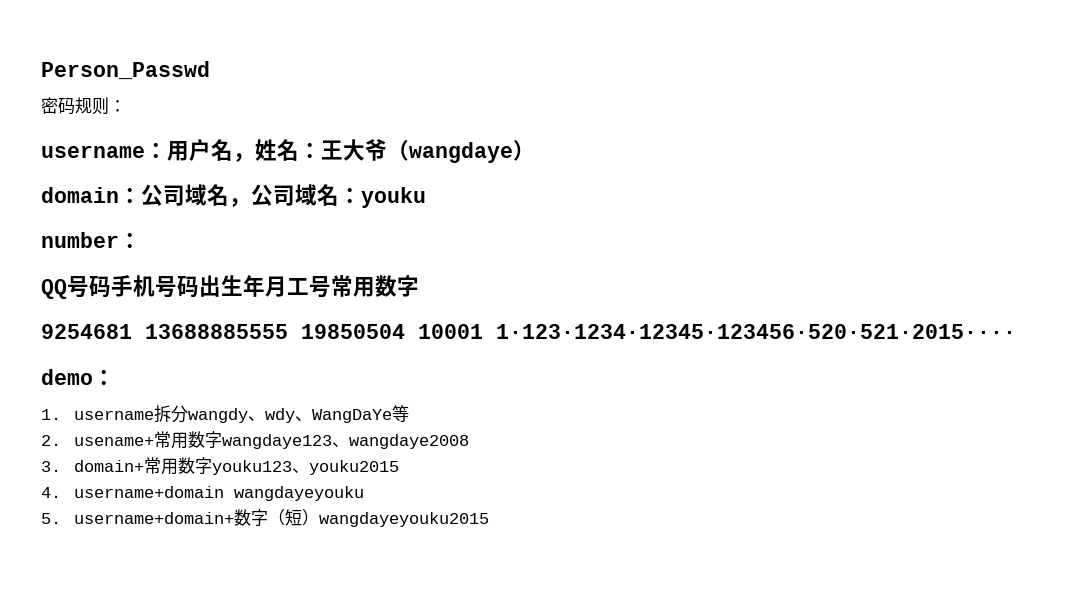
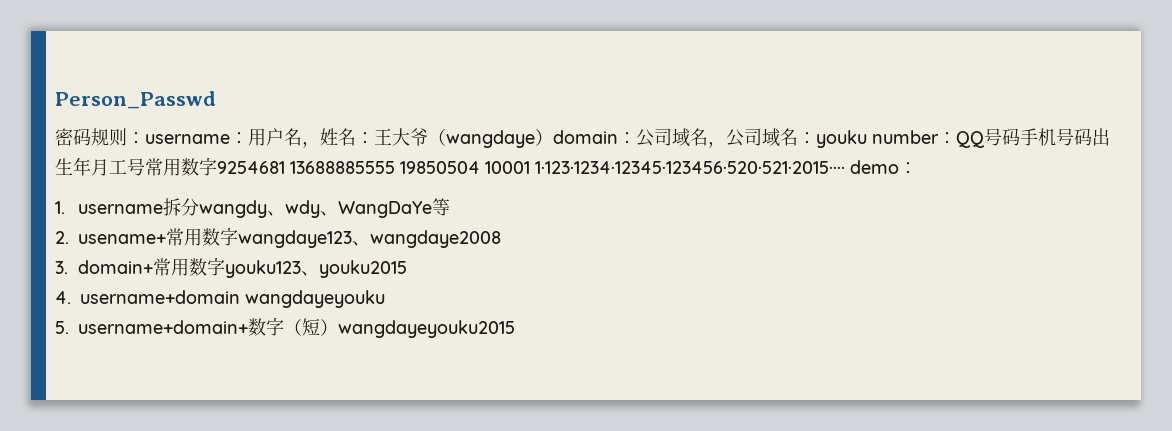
- 密码规则：
- username：用户名，姓名：王大爷（wangdaye）
- domain：公司域名，公司域名：youku
- number：
- QQ号码手机号码出生年月工号常用数字
- 9254681 13688885555 19850504 10001 1·123·1234·12345·123456·520·521·2015····
- demo：
+ 密码规则：username：用户名，姓名：王大爷（wangdaye）domain：公司域名，公司域名：youku number：QQ号码手机号码出生年月工号常用数字9254681 13688885555 19850504 10001 1·123·1234·12345·123456·520·521·2015···· demo：

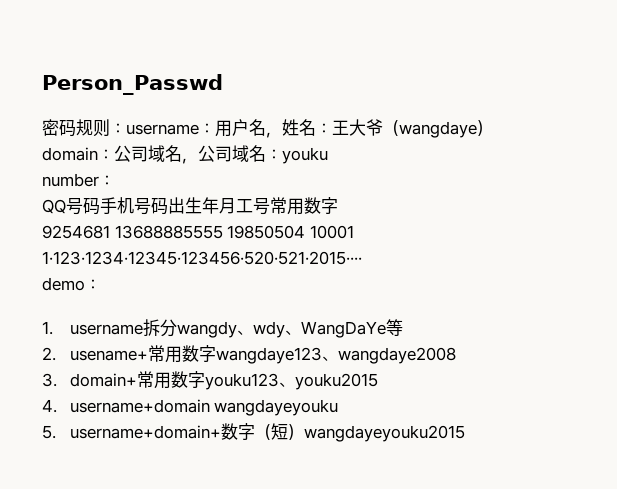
- 密码规则：username：用户名，姓名：王大爷（wangdaye）domain：公司域名，公司域名：youku number：QQ号码手机号码出生年月工号常用数字9254681 13688885555 19850504 10001 1·123·1234·12345·123456·520·521·2015···· demo：
+ 密码规则：username：用户名，姓名：王大爷（wangdaye）
+ domain：公司域名，公司域名：youku
+ number：
+ QQ号码手机号码出生年月工号常用数字
+ 9254681 13688885555 19850504 10001 1·123·1234·12345·123456·520·521·2015····
+ demo：

